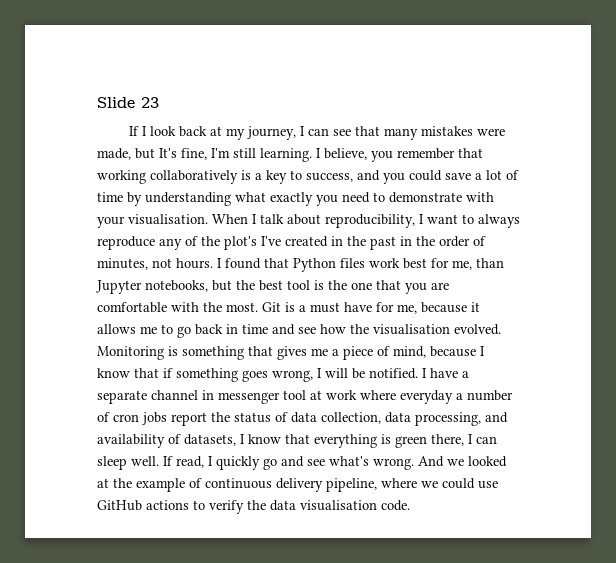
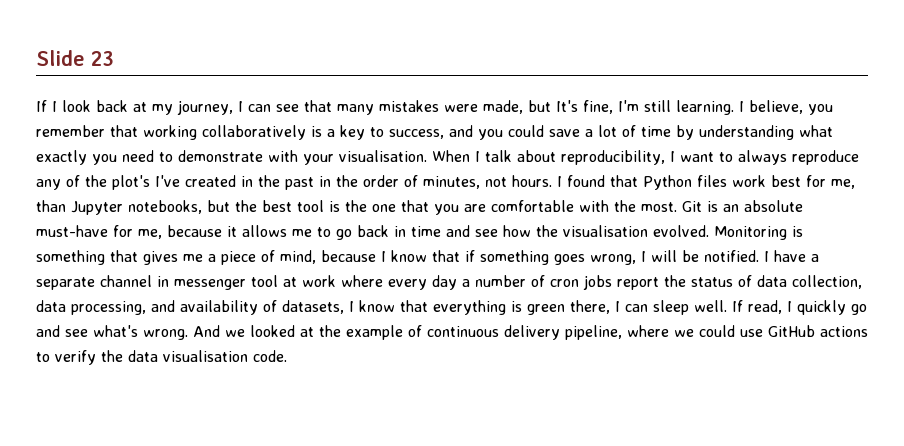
- Git is a must have for me, because it allows me to go back in time and see how the visualisation evolved.
+ Git is an absolute must-have for me, because it allows me to go back in time and see how the visualisation evolved.
- I have a separate channel in messenger tool at work where everyday a number of cron jobs report the status of data collection, data processing, and availability of datasets, I know that everything is green there, I can sleep well.
+ I have a separate channel in messenger tool at work where every day a number of cron jobs report the status of data collection, data processing, and availability of datasets, I know that everything is green there, I can sleep well.

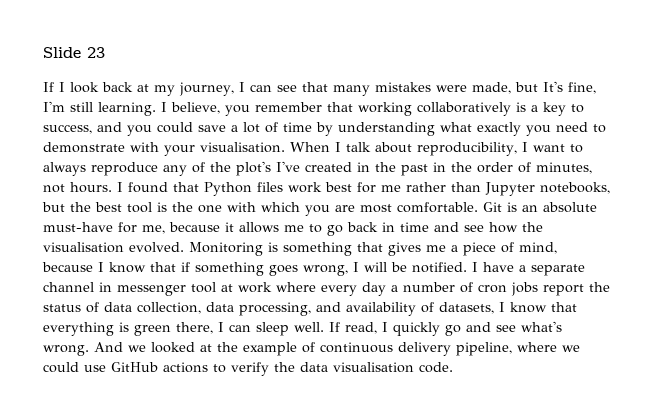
- I found that Python files work best for me, than Jupyter notebooks, but the best tool is the one that you are comfortable with the most.
+ I found that Python files work best for me rather than Jupyter notebooks, but the best tool is the one with which you are most comfortable.

